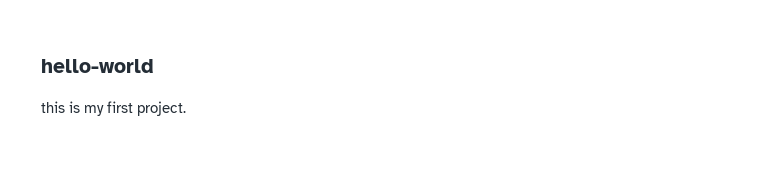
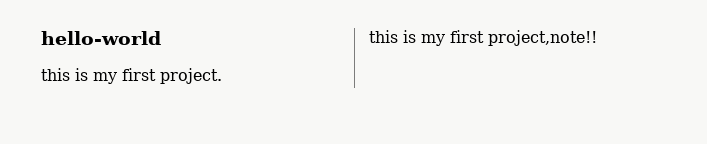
+ this is my first project,note!!

